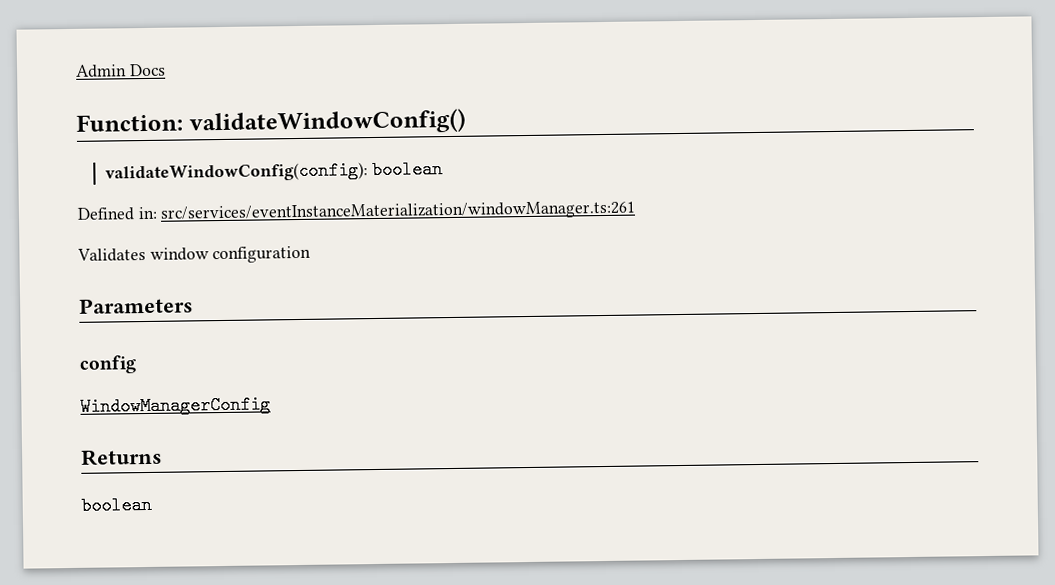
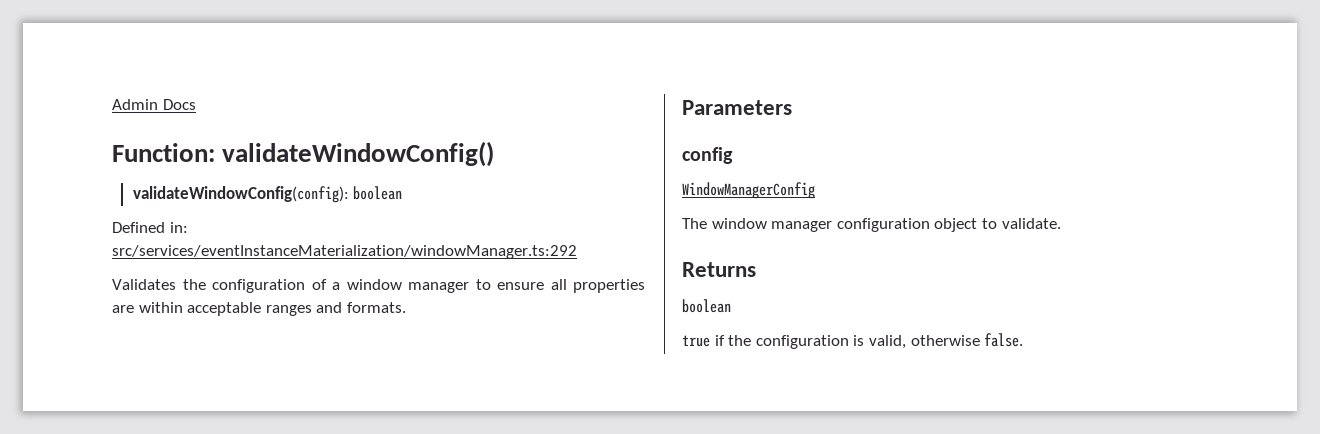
- Defined in: src/services/eventInstanceMaterialization/windowManager.ts:261
+ Defined in: src/services/eventInstanceMaterialization/windowManager.ts:292
- Validates window configuration
+ Validates the configuration of a window manager to ensure all properties are within acceptable ranges and formats.
  Parameters
  config
  WindowManagerConfig
+ The window manager configuration object to validate.
  Returns
  boolean
+ true if the configuration is valid, otherwise false.

